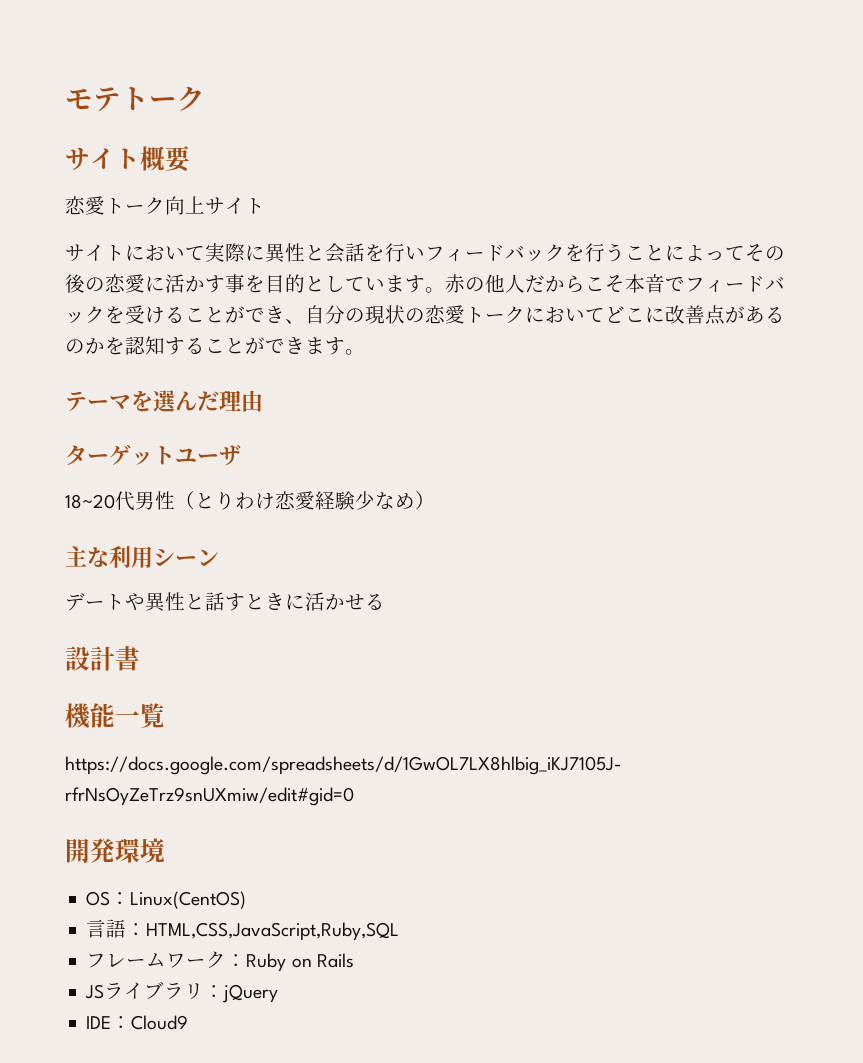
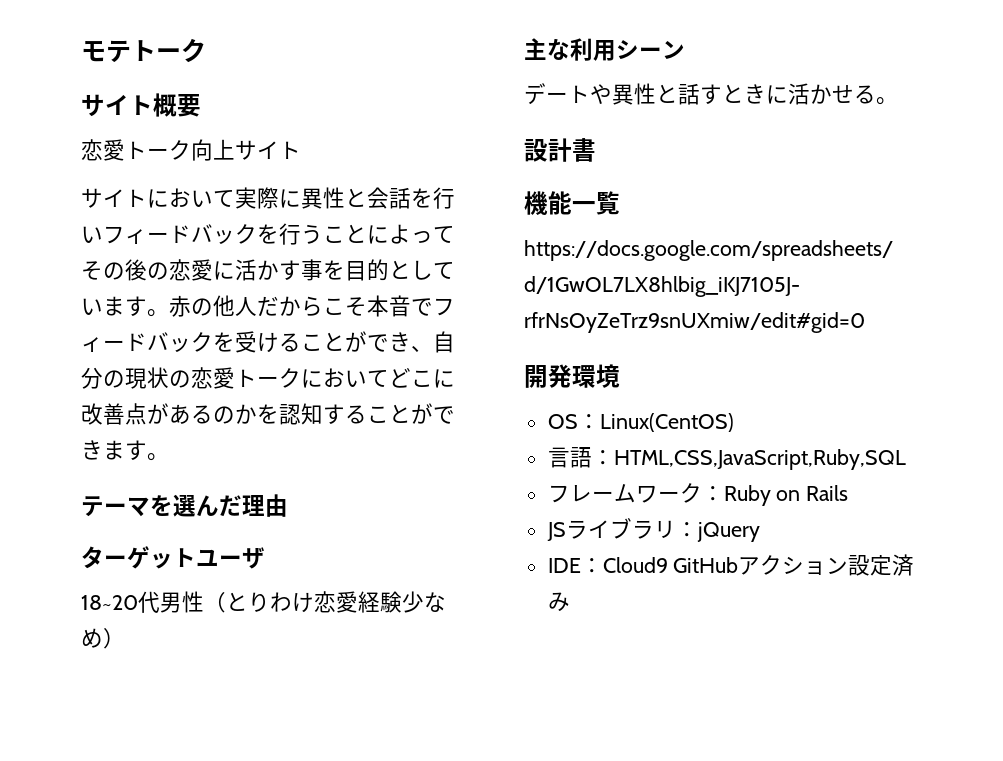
- デートや異性と話すときに活かせる
+ デートや異性と話すときに活かせる。
- IDE：Cloud9
+ IDE：Cloud9 GitHubアクション設定済み

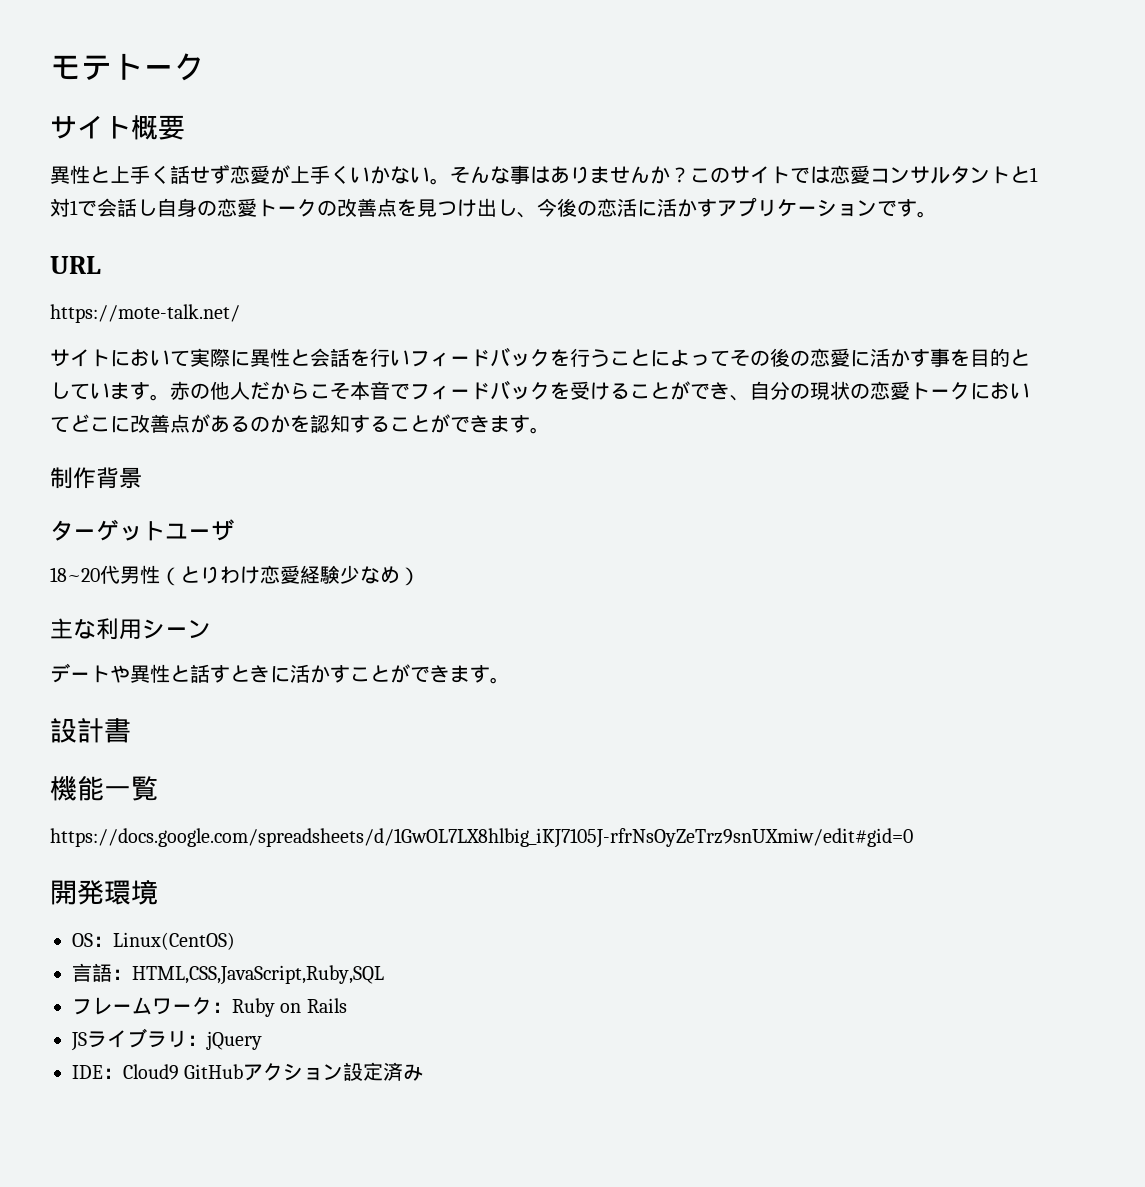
- 恋愛トーク向上サイト
+ 異性と上手く話せず恋愛が上手くいかない。そんな事はありませんか？このサイトでは恋愛コンサルタントと1対1で会話し自身の恋愛トークの改善点を見つけ出し、今後の恋活に活かすアプリケーションです。
+ URL
+ https://mote-talk.net/
- テーマを選んだ理由
+ 制作背景
- デートや異性と話すときに活かせる。
+ デートや異性と話すときに活かすことができます。

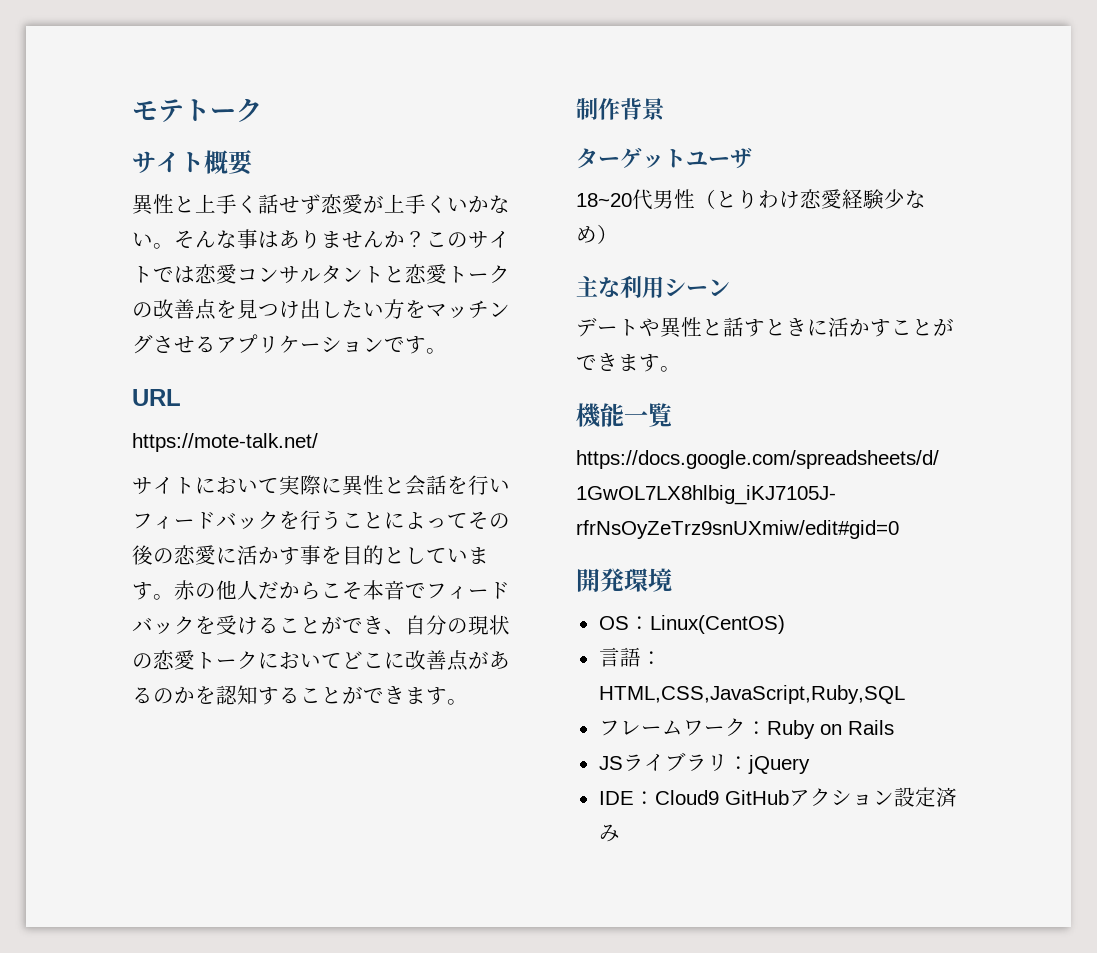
- このサイトでは恋愛コンサルタントと1対1で会話し自身の恋愛トークの改善点を見つけ出し、今後の恋活に活かすアプリケーションです。
+ このサイトでは恋愛コンサルタントと恋愛トークの改善点を見つけ出したい方をマッチングさせるアプリケーションです。
- 設計書

